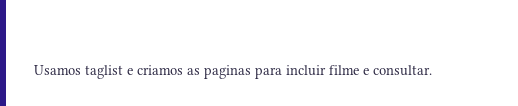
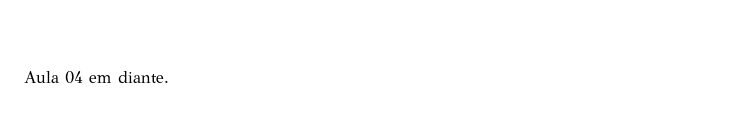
- Usamos taglist e criamos as paginas para incluir filme e consultar.
+ Aula 04 em diante.

